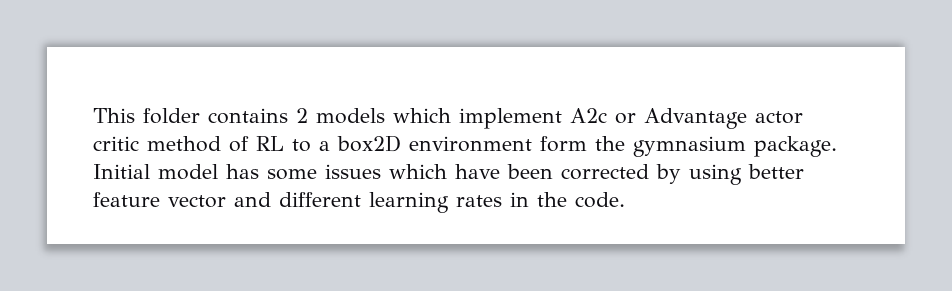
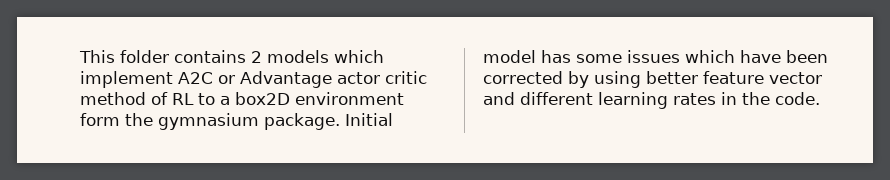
- This folder contains 2 models which implement A2c or Advantage actor critic method of RL to a box2D environment form the gymnasium package.
+ This folder contains 2 models which implement A2C or Advantage actor critic method of RL to a box2D environment form the gymnasium package.

